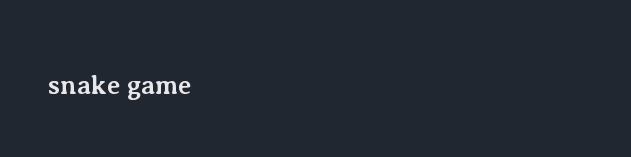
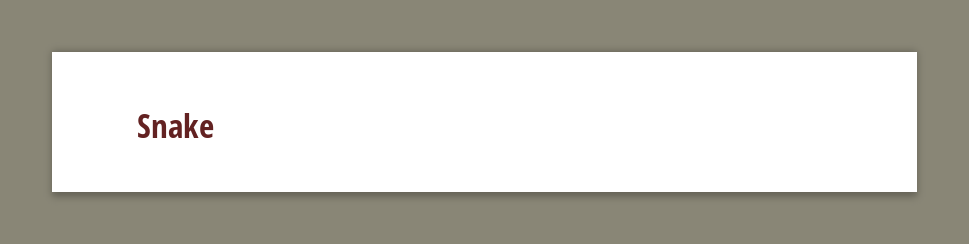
- snake game
+ Snake

